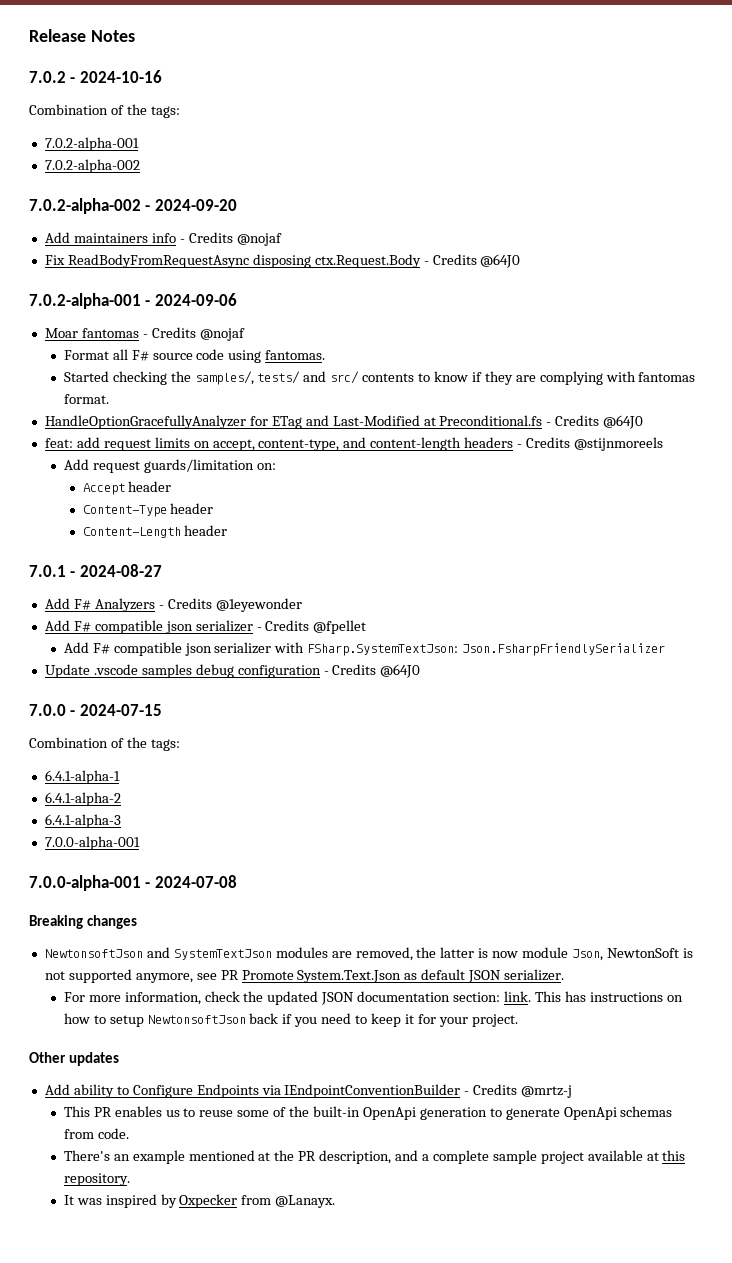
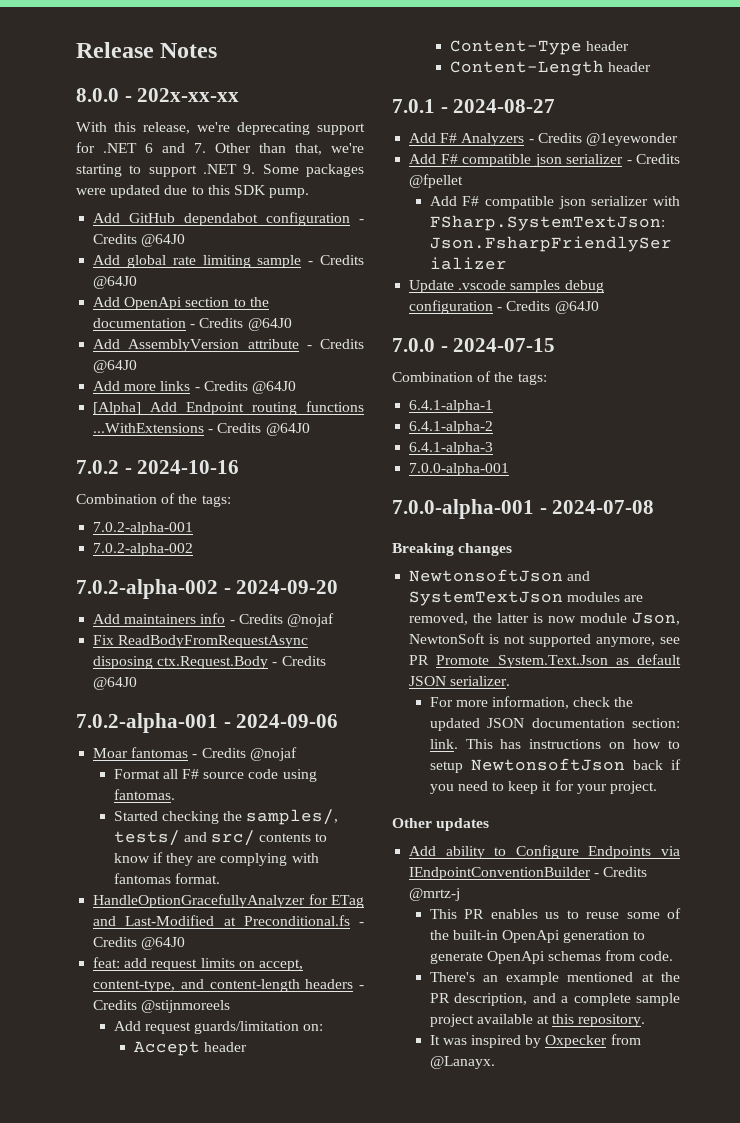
+ 8.0.0 - 202x-xx-xx
+ With this release, we're deprecating support for .NET 6 and 7. Other than that, we're starting to support .NET 9. Some packages were updated due to this SDK pump.
+ Add GitHub dependabot configuration - Credits @64J0
+ Add global rate limiting sample - Credits @64J0
+ Add OpenApi section to the documentation - Credits @64J0
+ Add AssemblyVersion attribute - Credits @64J0
+ Add more links - Credits @64J0
+ [Alpha] Add Endpoint routing functions ...WithExtensions - Credits @64J0

